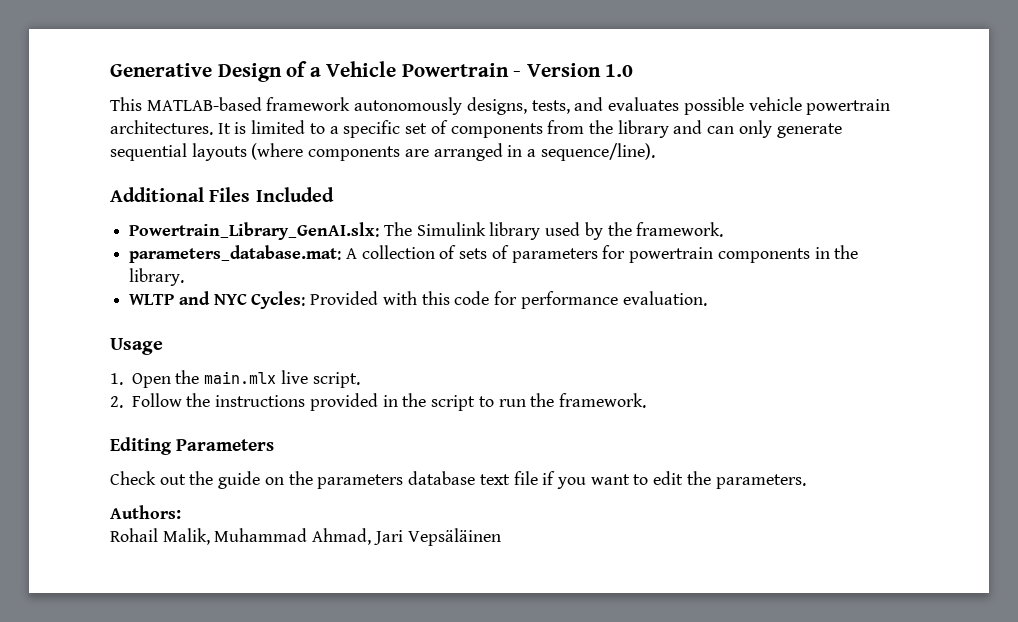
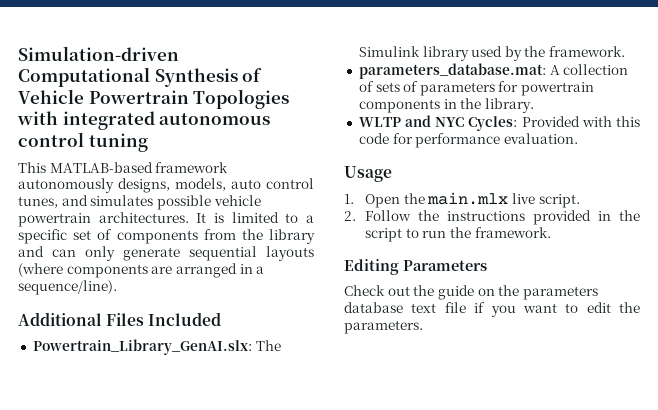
- Generative Design of a Vehicle Powertrain - Version 1.0
+ Simulation-driven Computational Synthesis of Vehicle Powertrain Topologies with integrated autonomous control tuning
- This MATLAB-based framework autonomously designs, tests, and evaluates possible vehicle powertrain architectures.
+ This MATLAB-based framework autonomously designs, models, auto control tunes, and simulates possible vehicle powertrain architectures.
- Authors:
- Rohail Malik, Muhammad Ahmad, Jari Vepsäläinen

